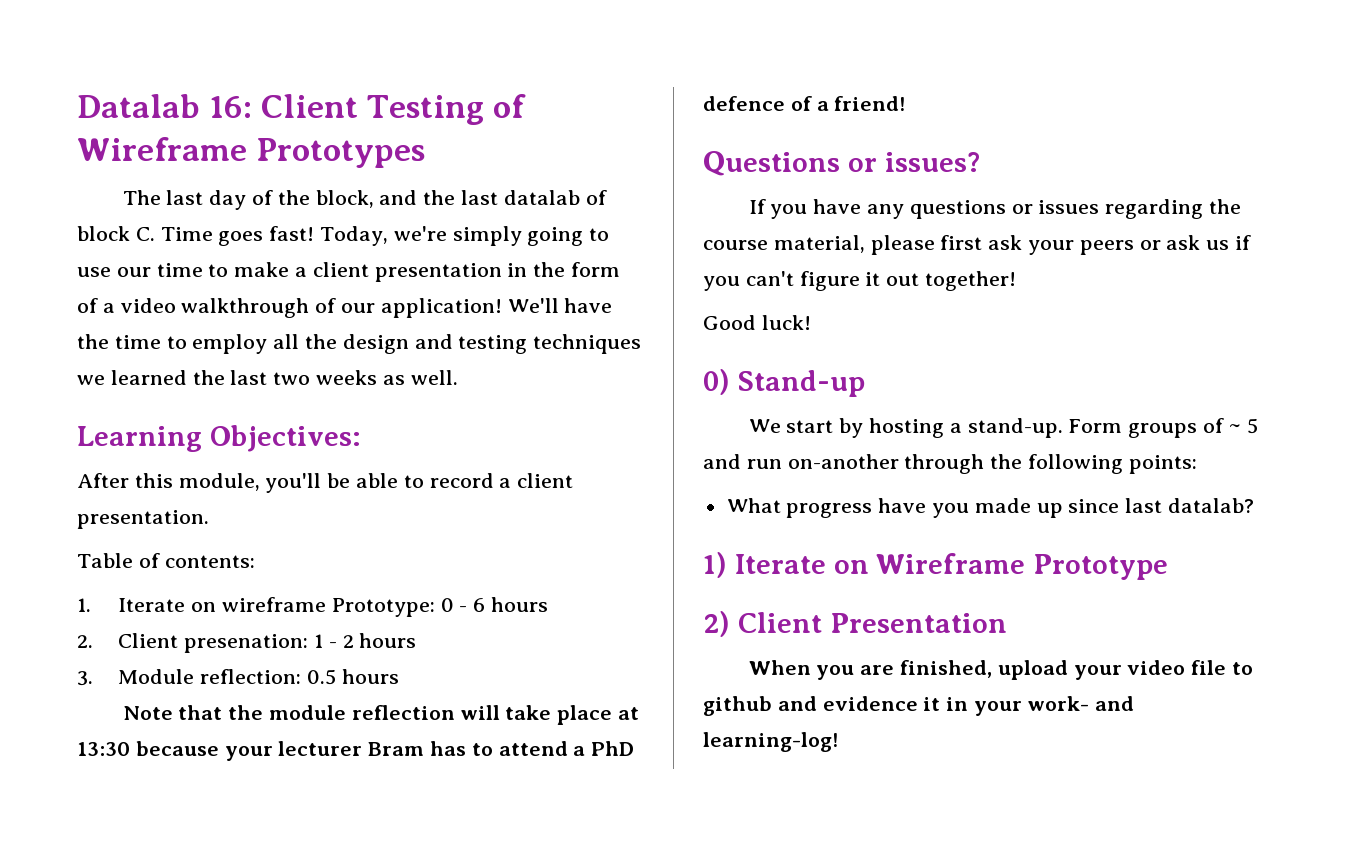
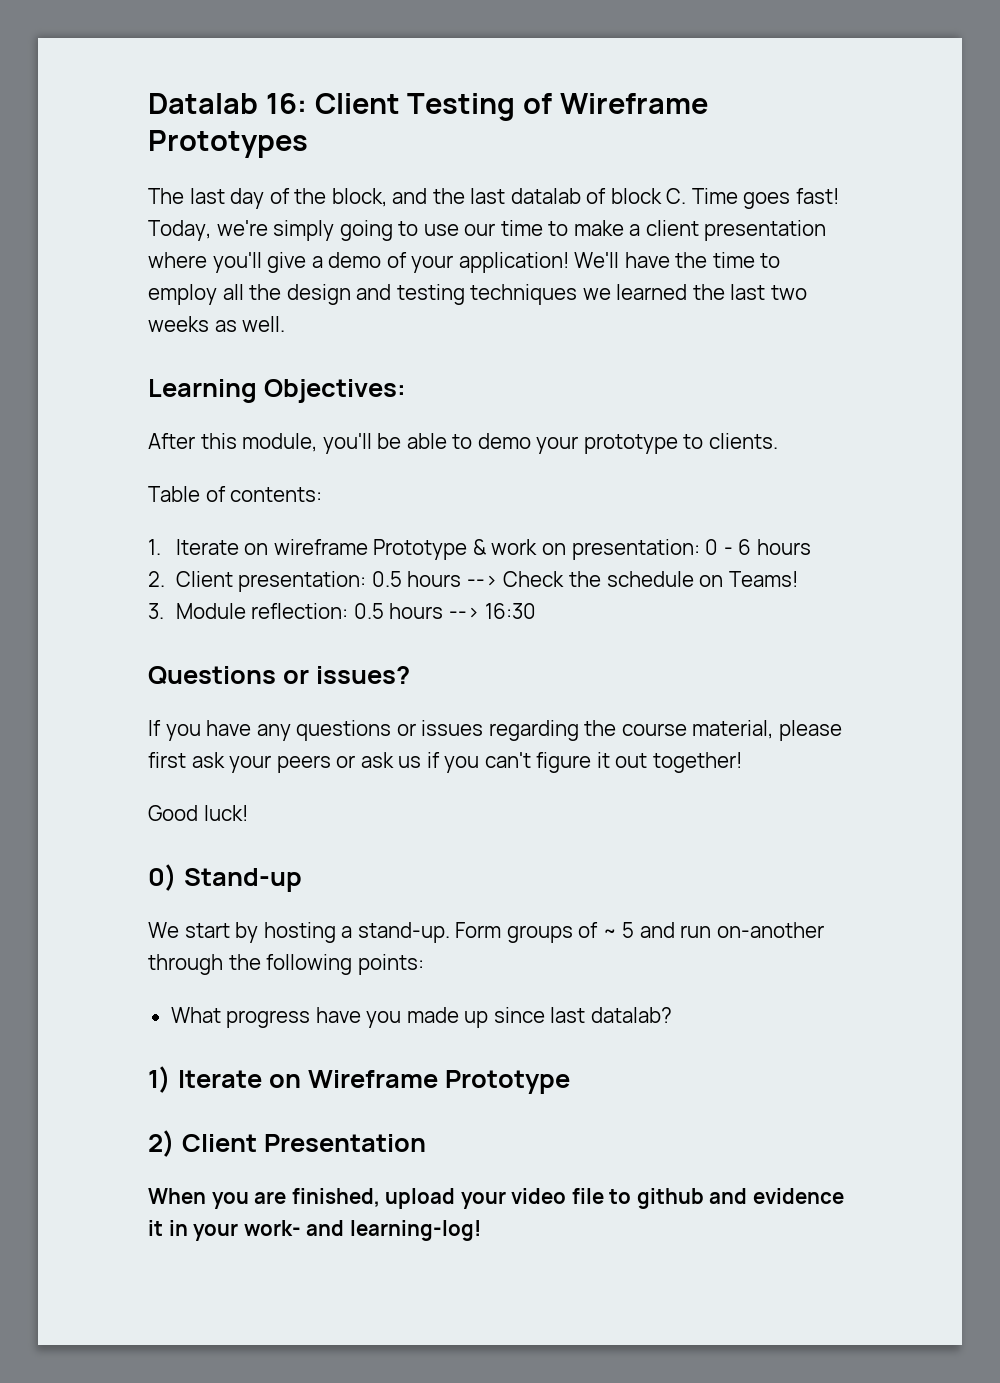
- Today, we're simply going to use our time to make a client presentation in the form of a video walkthrough of our application!
+ Today, we're simply going to use our time to make a client presentation where you'll give a demo of your application!
- After this module, you'll be able to record a client presentation.
+ After this module, you'll be able to demo your prototype to clients.
- 1. Iterate on wireframe Prototype: 0 - 6 hours
+ 1. Iterate on wireframe Prototype & work on presentation: 0 - 6 hours
- 2. Client presenation: 1 - 2 hours
+ 2. Client presentation: 0.5 hours --> Check the schedule on Teams!
- 3. Module reflection: 0.5 hours
- Note that the module reflection will take place at 13:30 because your lecturer Bram has to attend a PhD defence of a friend!
+ 3. Module reflection: 0.5 hours --> 16:30

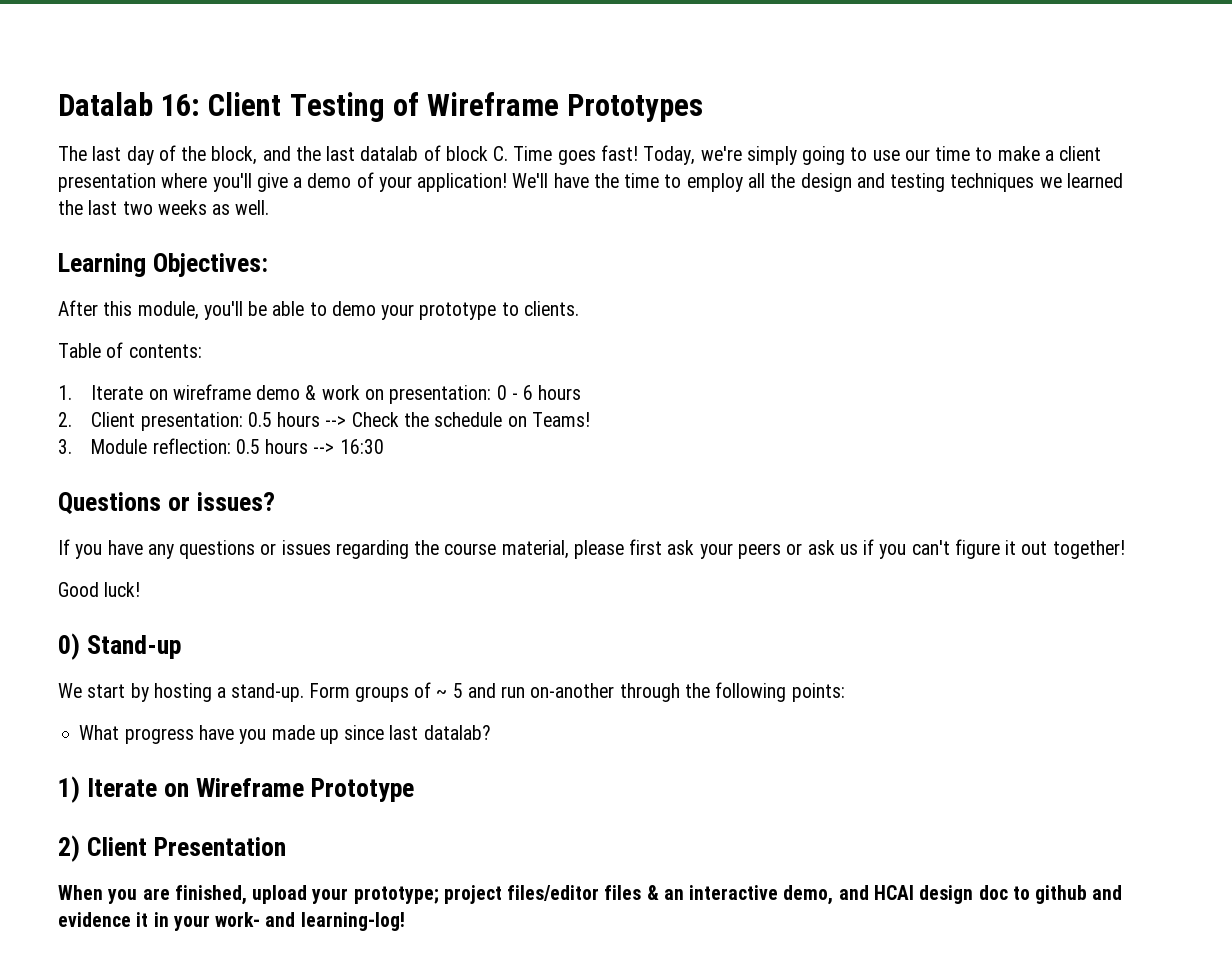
- 1. Iterate on wireframe Prototype & work on presentation: 0 - 6 hours
+ 1. Iterate on wireframe demo & work on presentation: 0 - 6 hours
- When you are finished, upload your video file to github and evidence it in your work- and learning-log!
+ When you are finished, upload your prototype; project files/editor files & an interactive demo, and HCAI design doc to github and evidence it in your work- and learning-log!

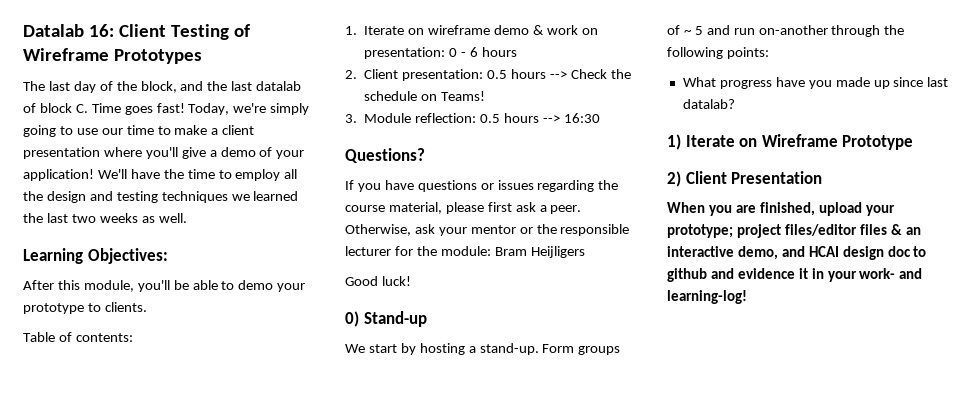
- Questions or issues?
+ Questions?
- If you have any questions or issues regarding the course material, please first ask your peers or ask us if you can't figure it out together!
+ If you have questions or issues regarding the course material, please first ask a peer. Otherwise, ask your mentor or the responsible lecturer for the module: Bram Heijligers

